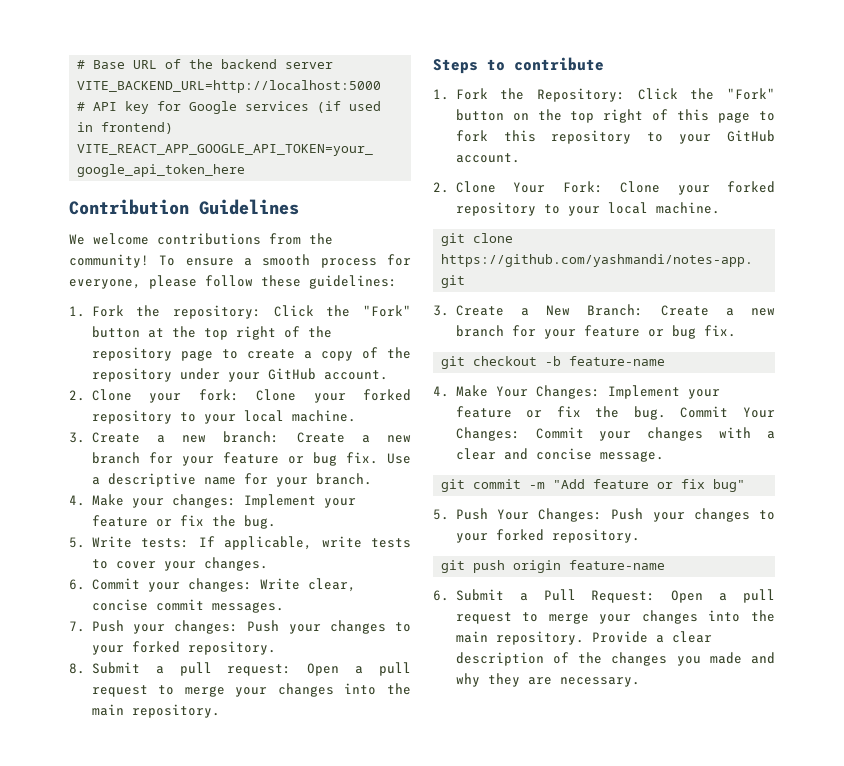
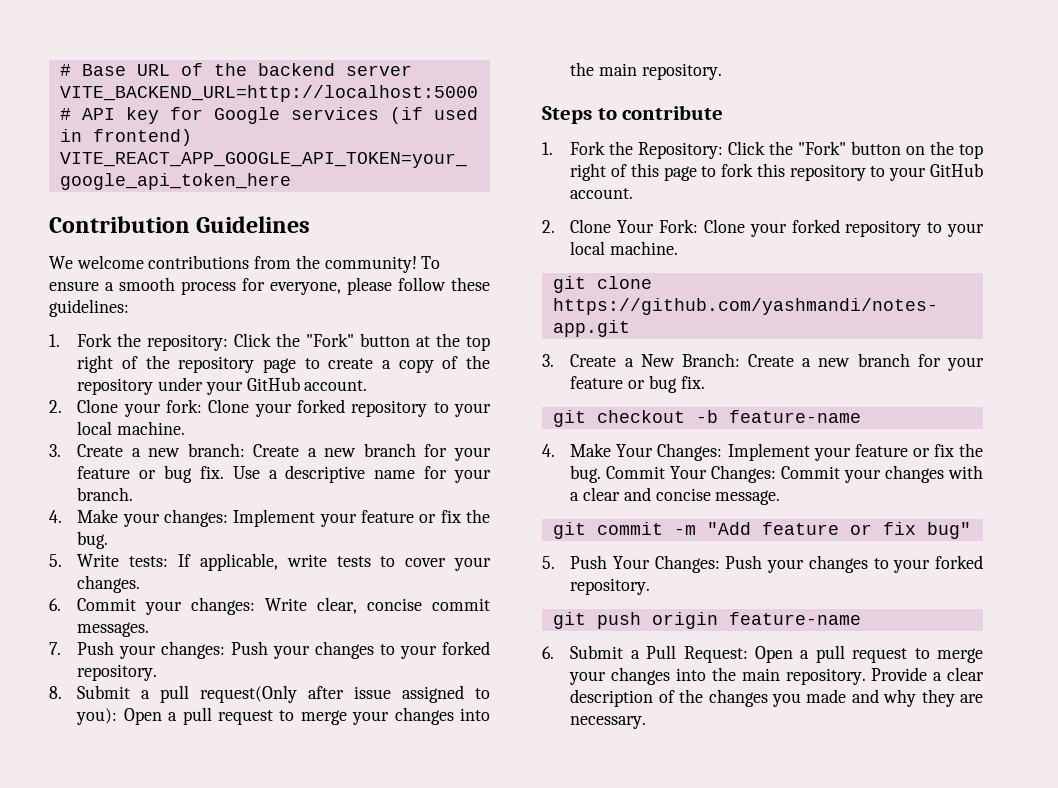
- 8. Submit a pull request: Open a pull request to merge your changes into the main repository.
+ 8. Submit a pull request(Only after issue assigned to you): Open a pull request to merge your changes into the main repository.

